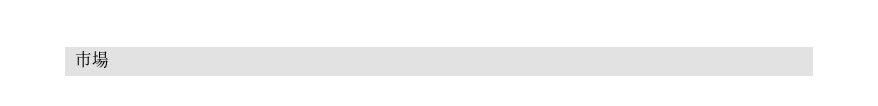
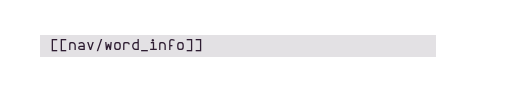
- 市場
+ [[nav/word_info]]

